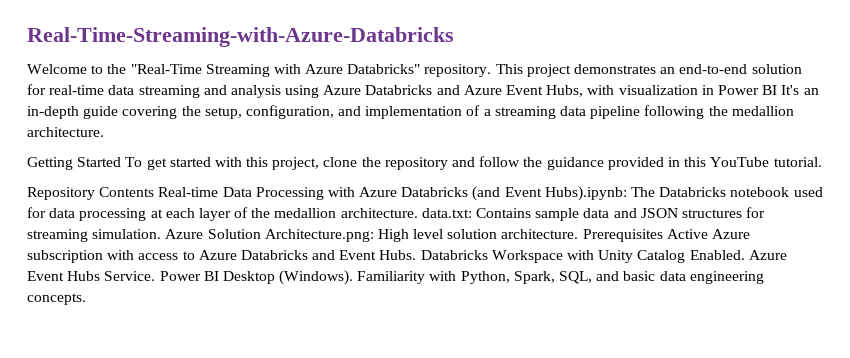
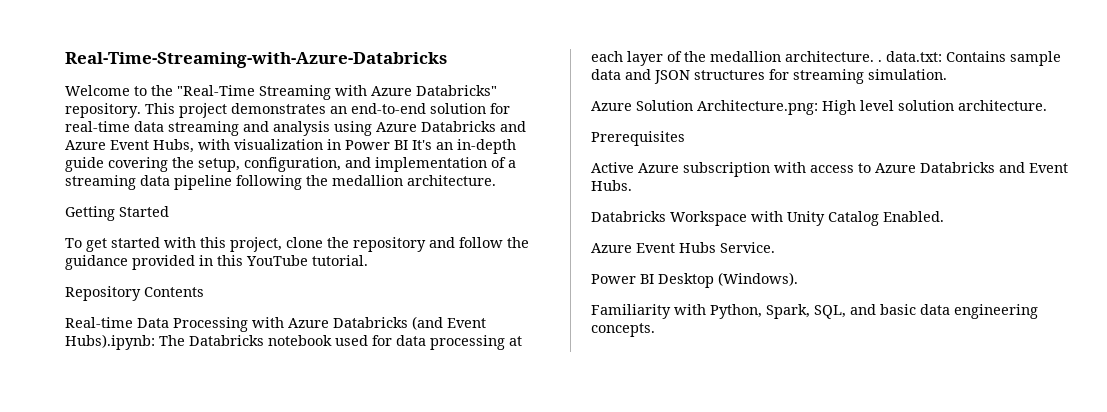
- Getting Started To get started with this project, clone the repository and follow the guidance provided in this YouTube tutorial.
+ Getting Started
+ To get started with this project, clone the repository and follow the guidance provided in this YouTube tutorial.
- Repository Contents Real-time Data Processing with Azure Databricks (and Event Hubs).ipynb:
+ Repository Contents
+ Real-time Data Processing with Azure Databricks (and Event Hubs).ipynb:
- The Databricks notebook used for data processing at each layer of the medallion architecture. data.txt:
+ The Databricks notebook used for data processing at each layer of the medallion architecture. . data.txt:
- Contains sample data and JSON structures for streaming simulation. Azure Solution Architecture.png:
+ Contains sample data and JSON structures for streaming simulation.
+ Azure Solution Architecture.png:
- High level solution architecture. Prerequisites Active Azure subscription with access to Azure Databricks and Event Hubs. Databricks Workspace with Unity Catalog Enabled. Azure Event Hubs Service. Power BI Desktop (Windows). Familiarity with Python, Spark, SQL, and basic data engineering concepts.
+ High level solution architecture.
+ Prerequisites
+ Active Azure subscription with access to Azure Databricks and Event Hubs.
+ Databricks Workspace with Unity Catalog Enabled.
+ Azure Event Hubs Service.
+ Power BI Desktop (Windows).
+ Familiarity with Python, Spark, SQL, and basic data engineering concepts.

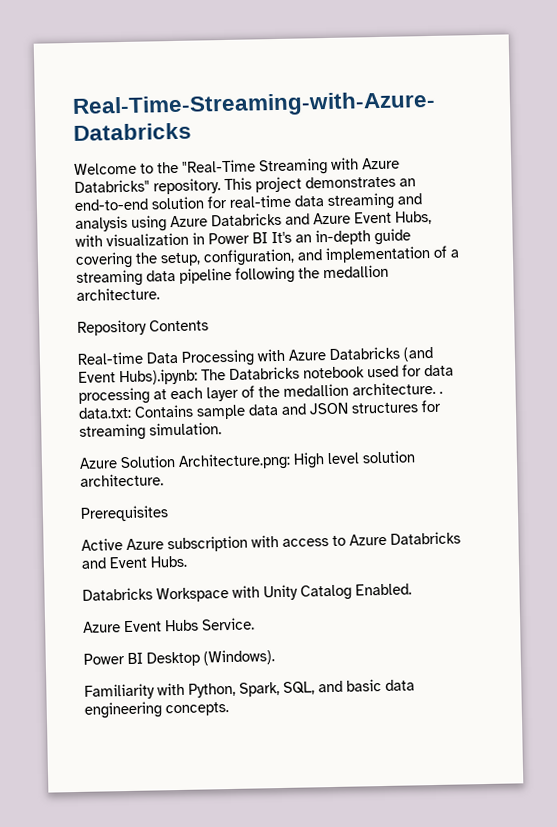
- Getting Started
- To get started with this project, clone the repository and follow the guidance provided in this YouTube tutorial.

